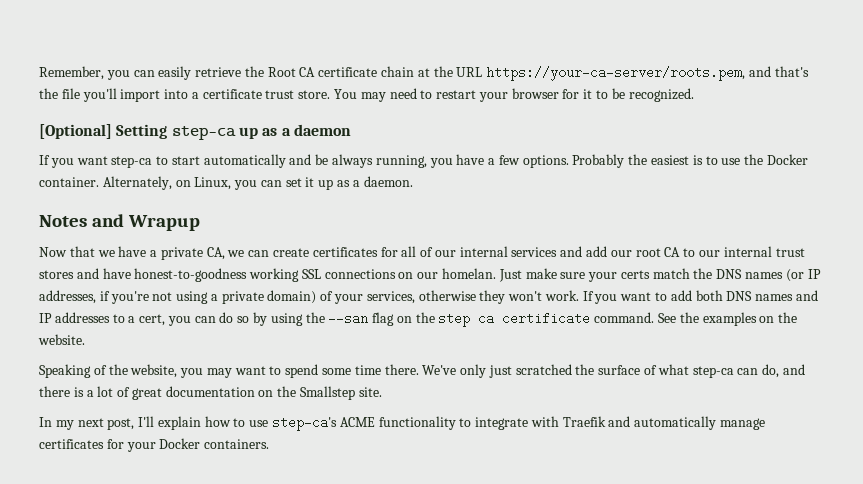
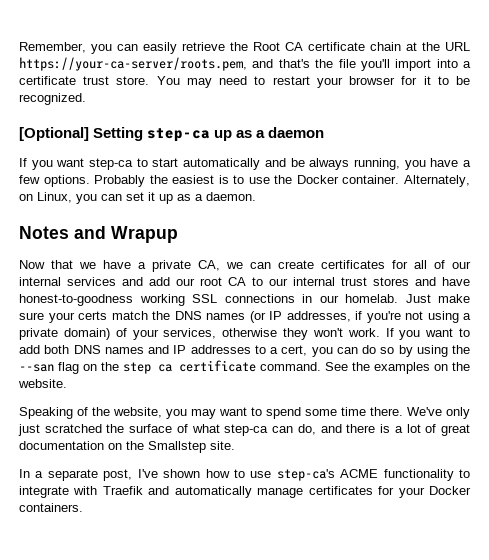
- Now that we have a private CA, we can create certificates for all of our internal services and add our root CA to our internal trust stores and have honest-to-goodness working SSL connections on our homelan.
+ Now that we have a private CA, we can create certificates for all of our internal services and add our root CA to our internal trust stores and have honest-to-goodness working SSL connections in our homelab.
- In my next post, I'll explain how to use step-ca's ACME functionality to integrate with Traefik and automatically manage certificates for your Docker containers.
+ In a separate post, I've shown how to use step-ca's ACME functionality to integrate with Traefik and automatically manage certificates for your Docker containers.

